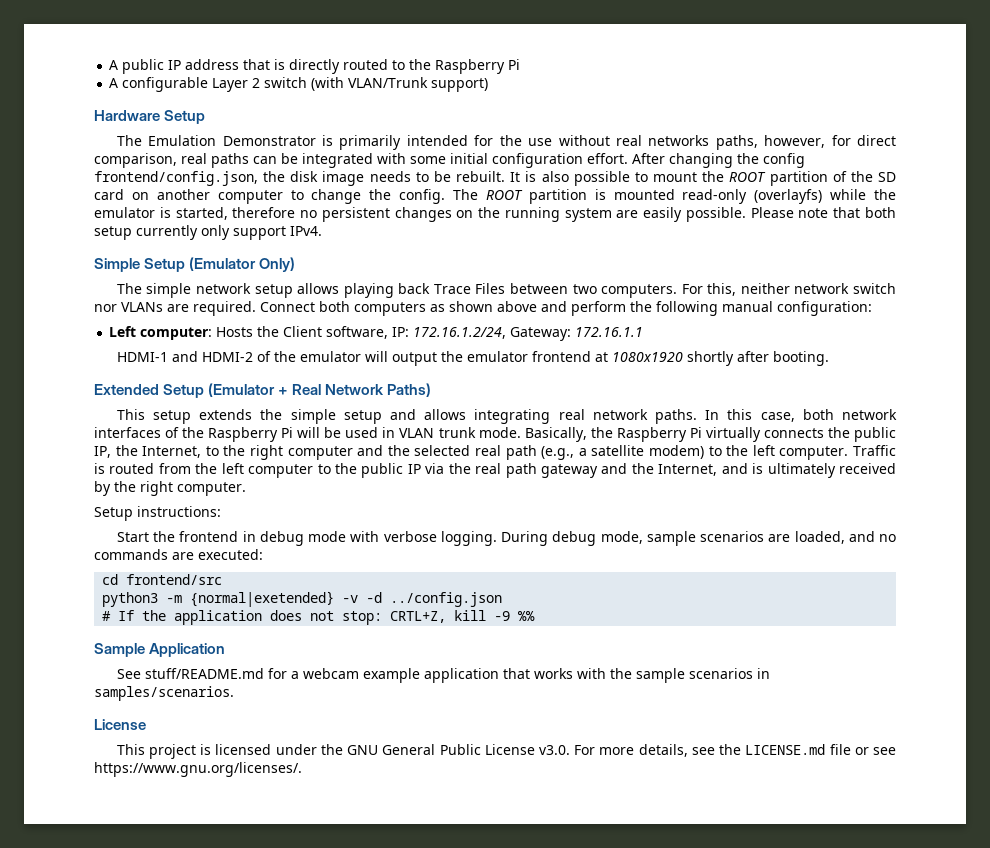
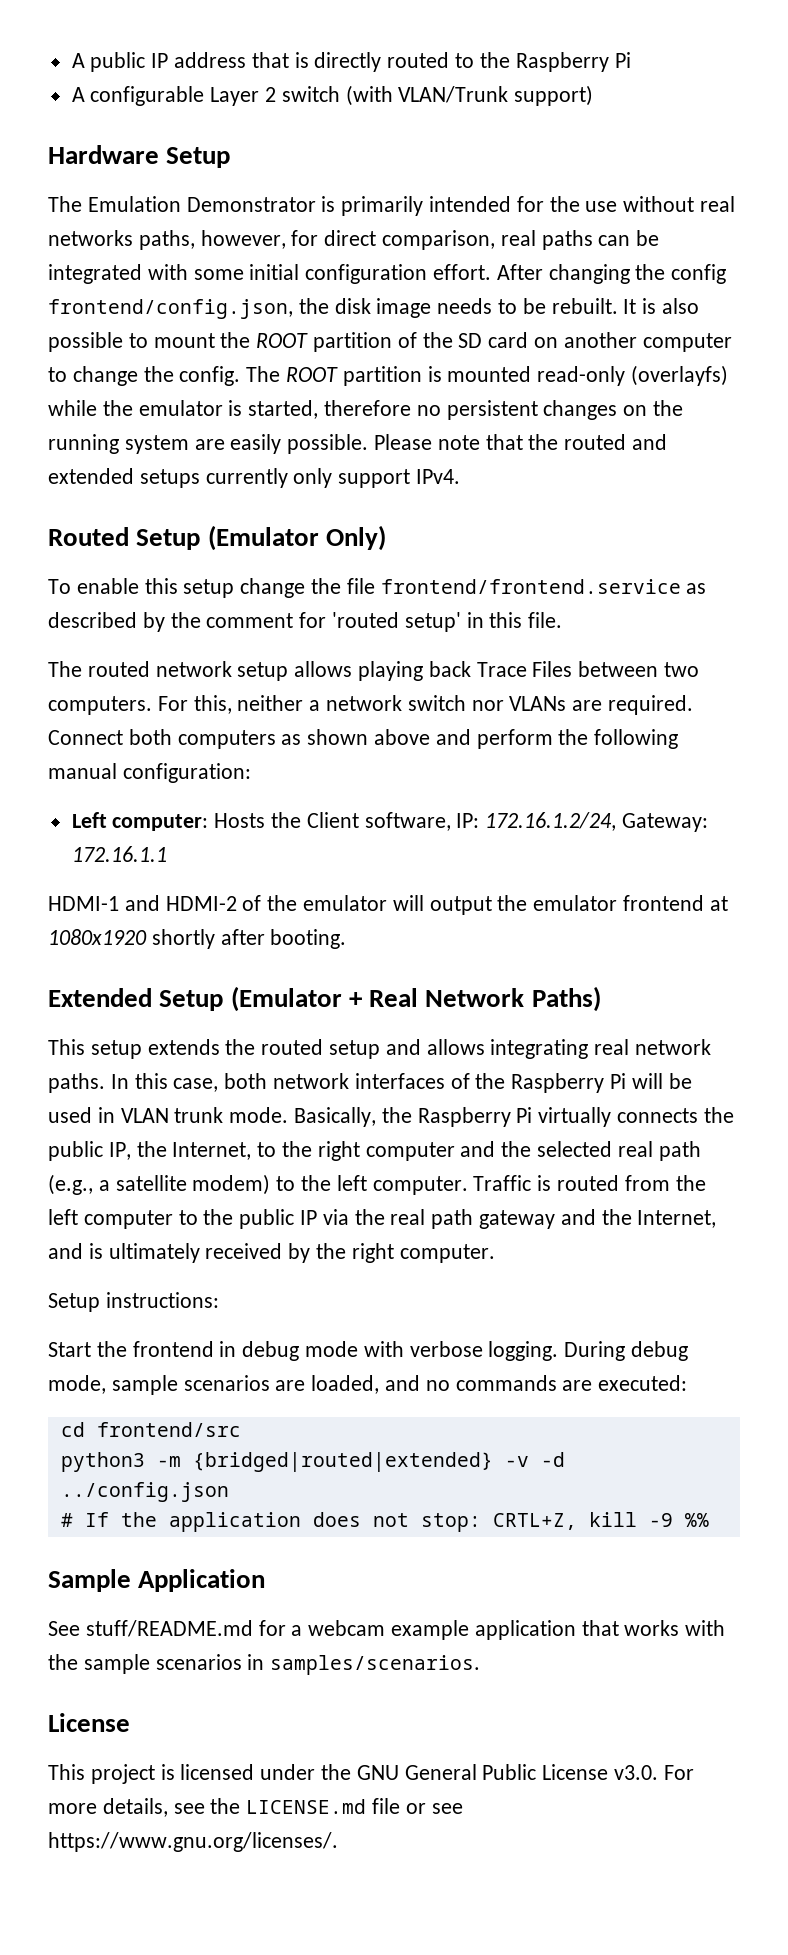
- Please note that both setup currently only support IPv4.
+ Please note that the routed and extended setups currently only support IPv4.
- Simple Setup (Emulator Only)
+ Routed Setup (Emulator Only)
- The simple network setup allows playing back Trace Files between two computers.
+ To enable this setup change the file frontend/frontend.service as described by the comment for 'routed setup' in this file.
+ The routed network setup allows playing back Trace Files between two computers.
- For this, neither network switch nor VLANs are required.
+ For this, neither a network switch nor VLANs are required.
- This setup extends the simple setup and allows integrating real network paths.
+ This setup extends the routed setup and allows integrating real network paths.
- python3 -m {normal|exetended} -v -d ../config.json
+ python3 -m {bridged|routed|extended} -v -d ../config.json

